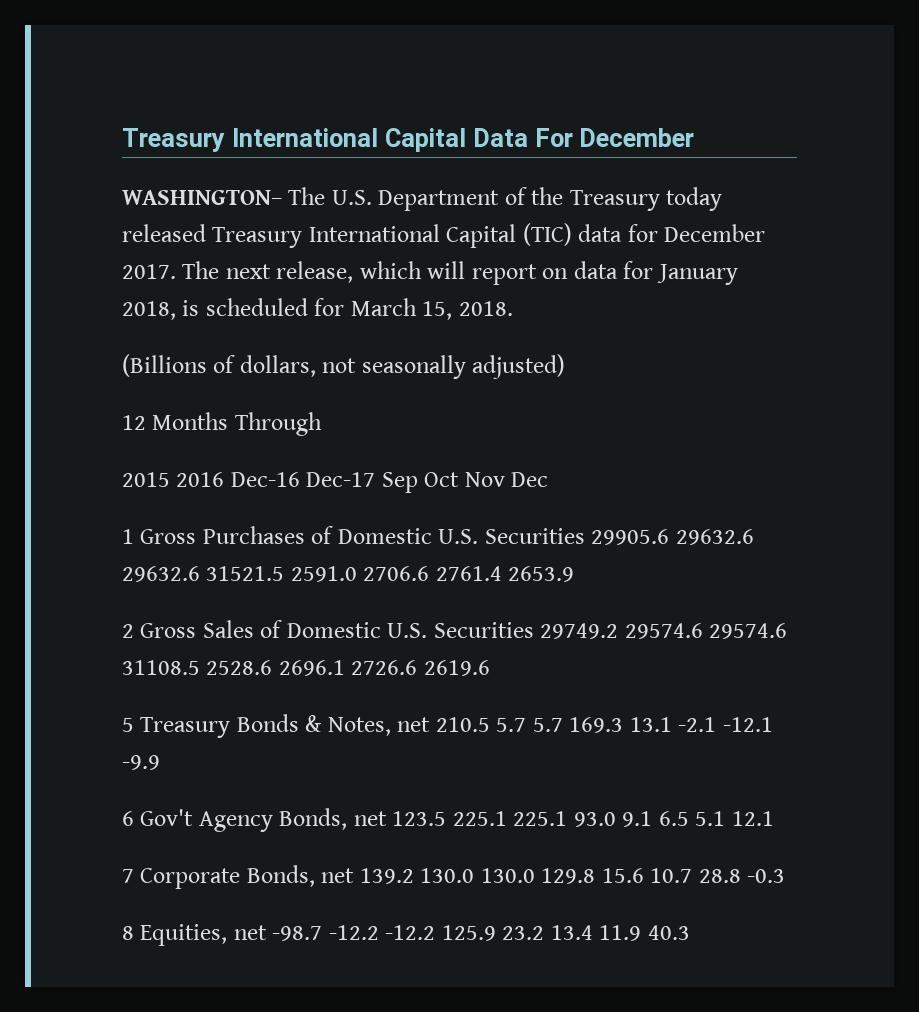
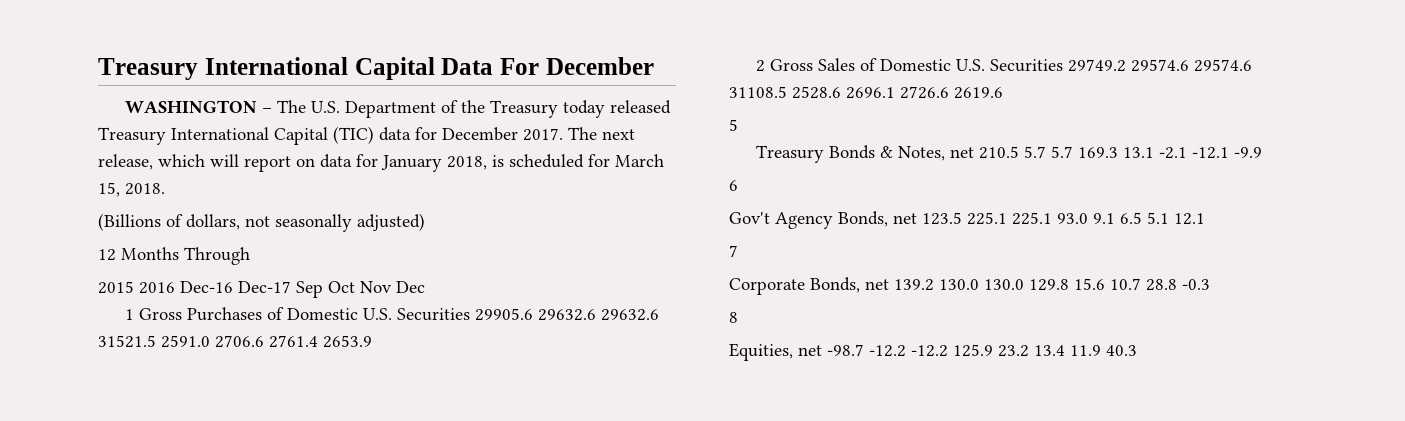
- WASHINGTON– The U.S. Department of the Treasury today released Treasury International Capital (TIC) data for December 2017.
+ WASHINGTON – The U.S. Department of the Treasury today released Treasury International Capital (TIC) data for December 2017.
- 5 Treasury Bonds & Notes, net 210.5 5.7 5.7 169.3 13.1 -2.1 -12.1 -9.9
+ 5
+ Treasury Bonds & Notes, net 210.5 5.7 5.7 169.3 13.1 -2.1 -12.1 -9.9
- 6 Gov't Agency Bonds, net 123.5 225.1 225.1 93.0 9.1 6.5 5.1 12.1
+ 6
+ Gov't Agency Bonds, net 123.5 225.1 225.1 93.0 9.1 6.5 5.1 12.1
- 7 Corporate Bonds, net 139.2 130.0 130.0 129.8 15.6 10.7 28.8 -0.3
+ 7
+ Corporate Bonds, net 139.2 130.0 130.0 129.8 15.6 10.7 28.8 -0.3
- 8 Equities, net -98.7 -12.2 -12.2 125.9 23.2 13.4 11.9 40.3
+ 8
+ Equities, net -98.7 -12.2 -12.2 125.9 23.2 13.4 11.9 40.3

